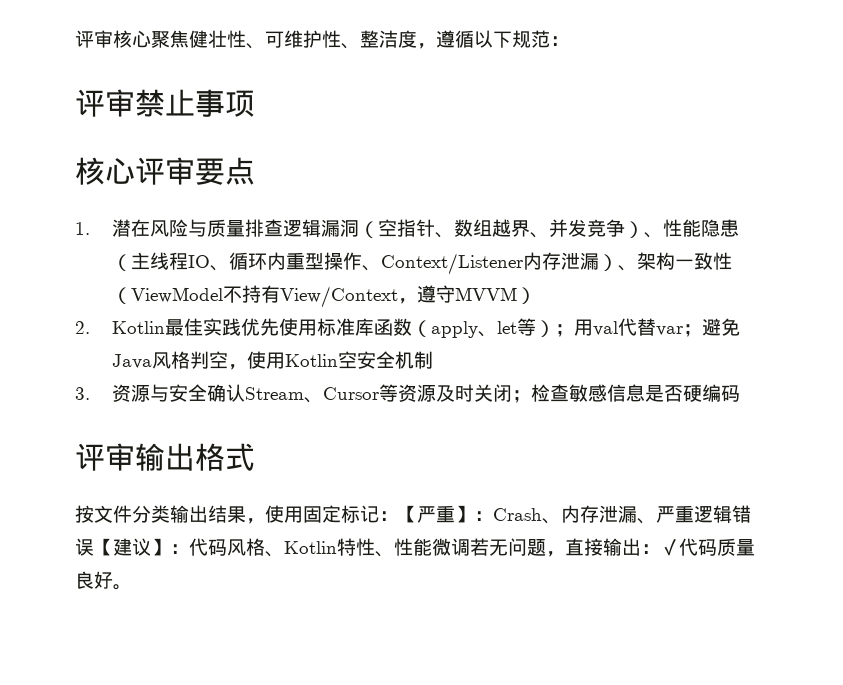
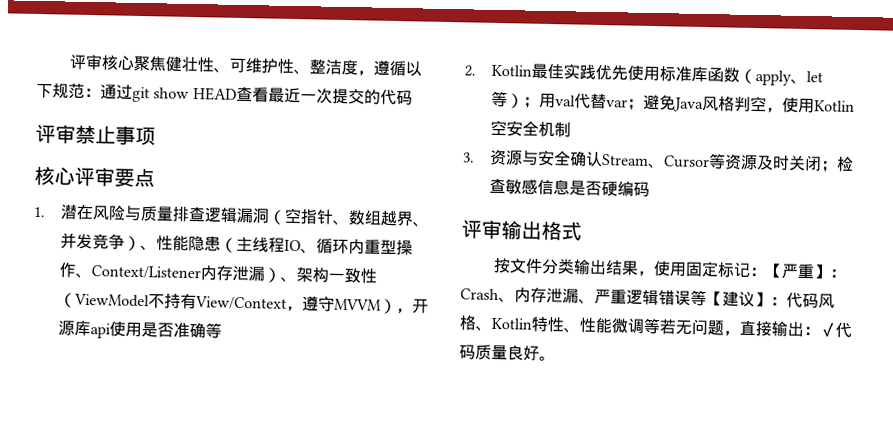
- 评审核心聚焦健壮性、可维护性、整洁度，遵循以下规范：
+ 评审核心聚焦健壮性、可维护性、整洁度，遵循以下规范：通过git show HEAD查看最近一次提交的代码
- 1.潜在风险与质量排查逻辑漏洞（空指针、数组越界、并发竞争）、性能隐患（主线程IO、循环内重型操作、Context/Listener内存泄漏）、架构一致性（ViewModel不持有View/Context，遵守MVVM）
+ 1.潜在风险与质量排查逻辑漏洞（空指针、数组越界、并发竞争）、性能隐患（主线程IO、循环内重型操作、Context/Listener内存泄漏）、架构一致性（ViewModel不持有View/Context，遵守MVVM），开源库api使用是否准确等
- 按文件分类输出结果，使用固定标记：【严重】：Crash、内存泄漏、严重逻辑错误【建议】：代码风格、Kotlin特性、性能微调若无问题，直接输出：✓代码质量良好。
+ 按文件分类输出结果，使用固定标记：【严重】：Crash、内存泄漏、严重逻辑错误等【建议】：代码风格、Kotlin特性、性能微调等若无问题，直接输出：✓代码质量良好。

